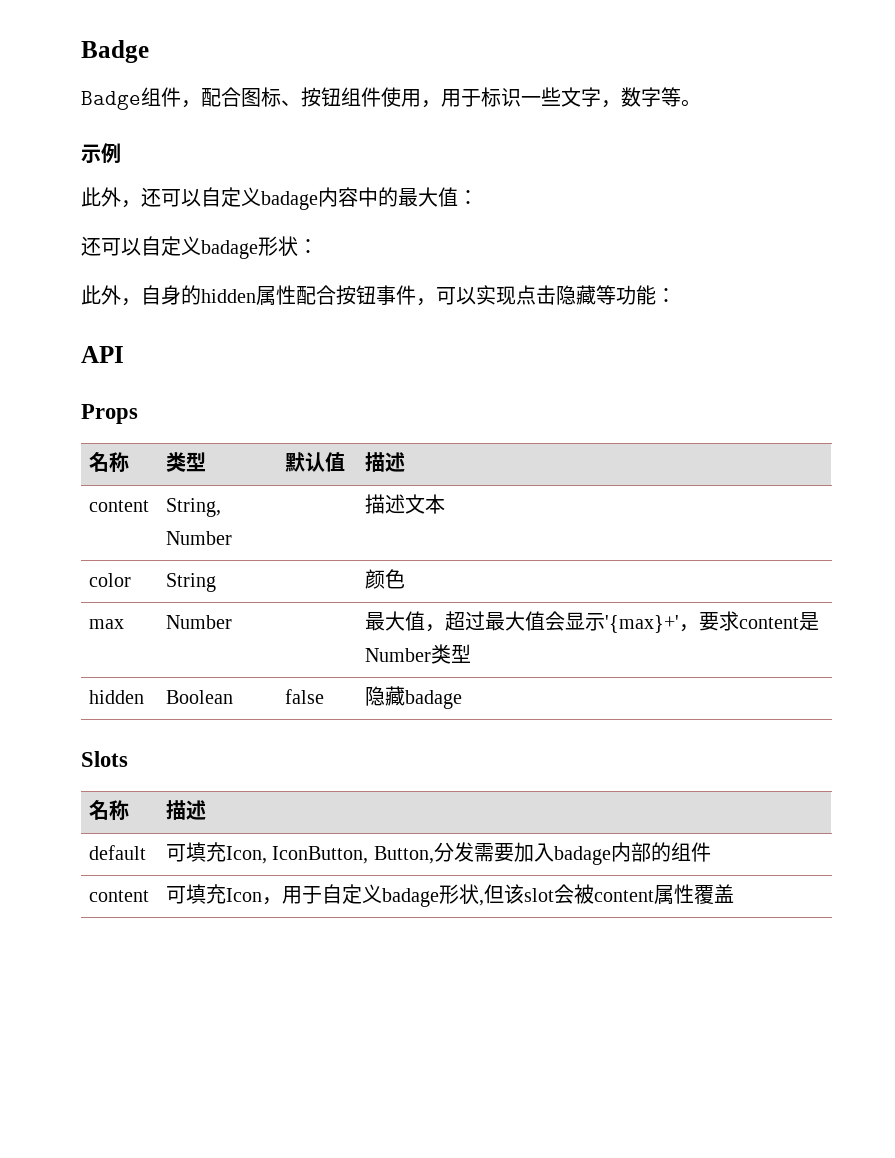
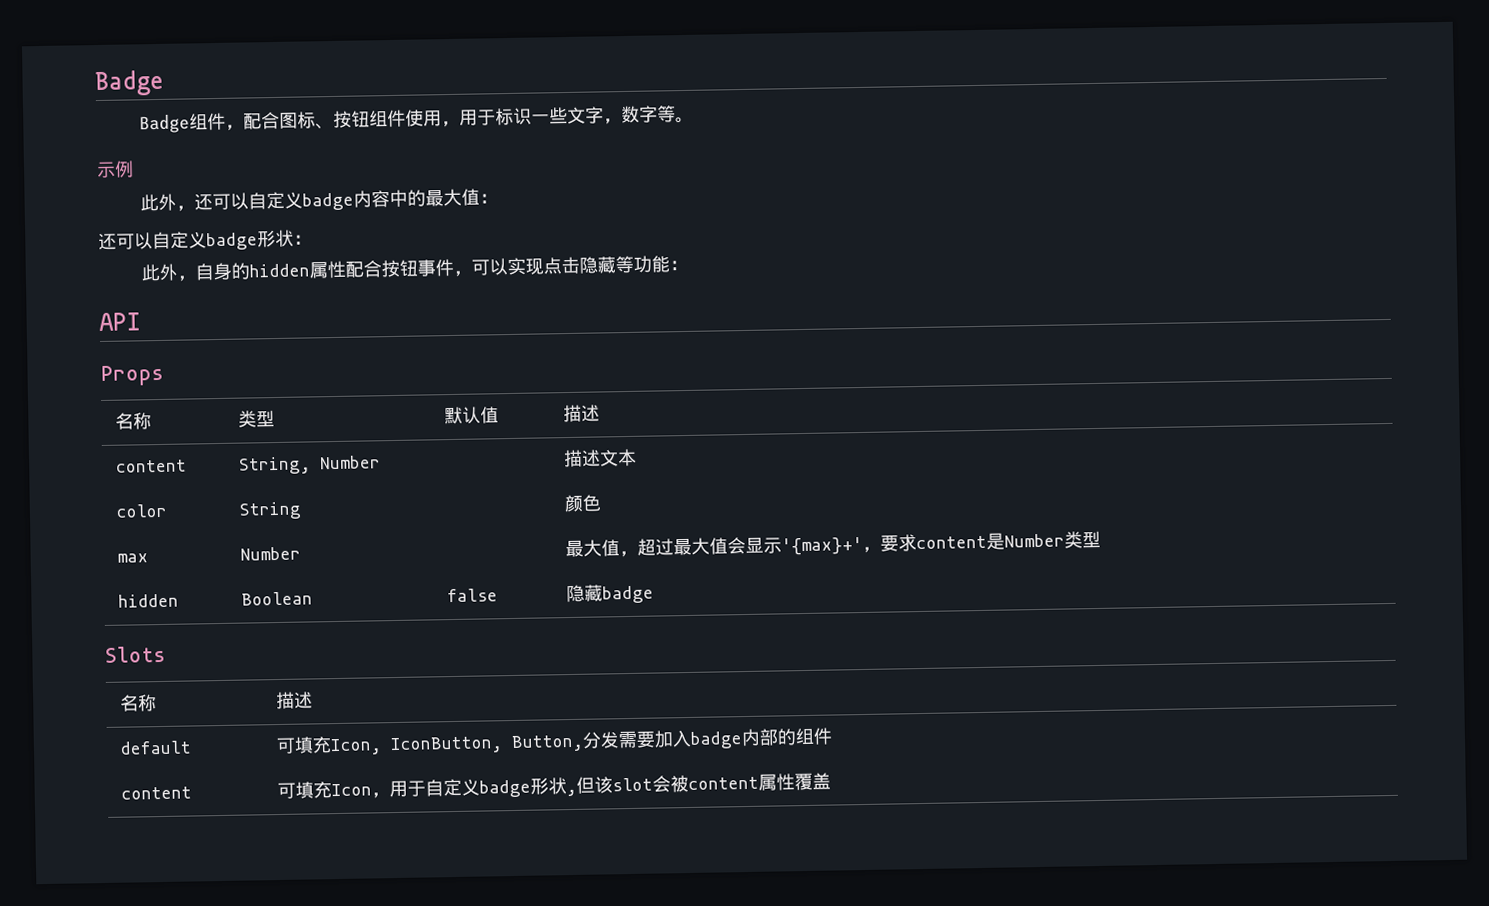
- 此外，还可以自定义badage内容中的最大值：
+ 此外，还可以自定义badge内容中的最大值：
- 还可以自定义badage形状：
+ 还可以自定义badge形状：
- hidden | Boolean | false | 隐藏badage
+ hidden | Boolean | false | 隐藏badge
- default | 可填充Icon, IconButton, Button,分发需要加入badage内部的组件
+ default | 可填充Icon, IconButton, Button,分发需要加入badge内部的组件
- content | 可填充Icon，用于自定义badage形状,但该slot会被content属性覆盖
+ content | 可填充Icon，用于自定义badge形状,但该slot会被content属性覆盖

